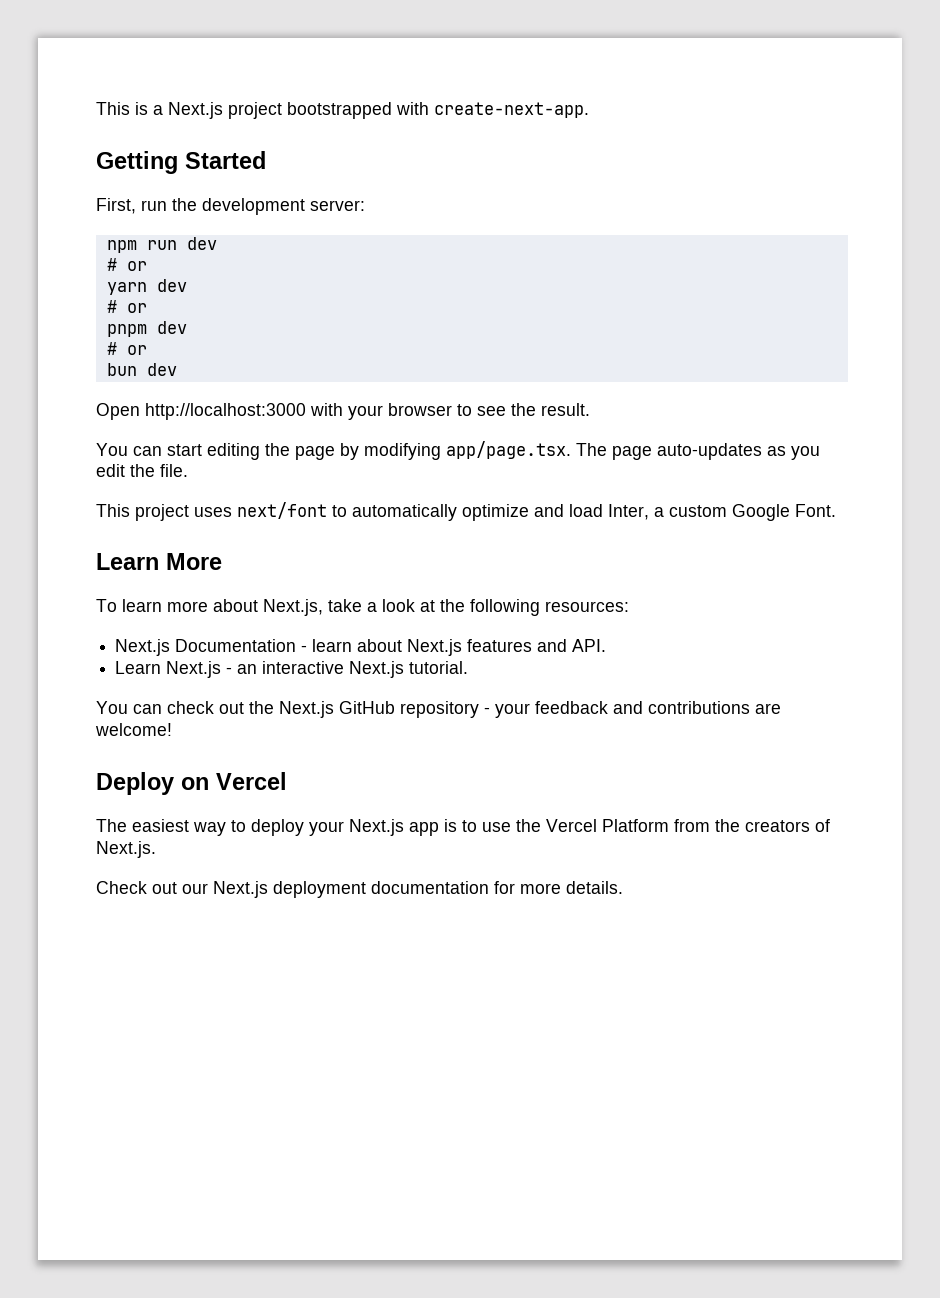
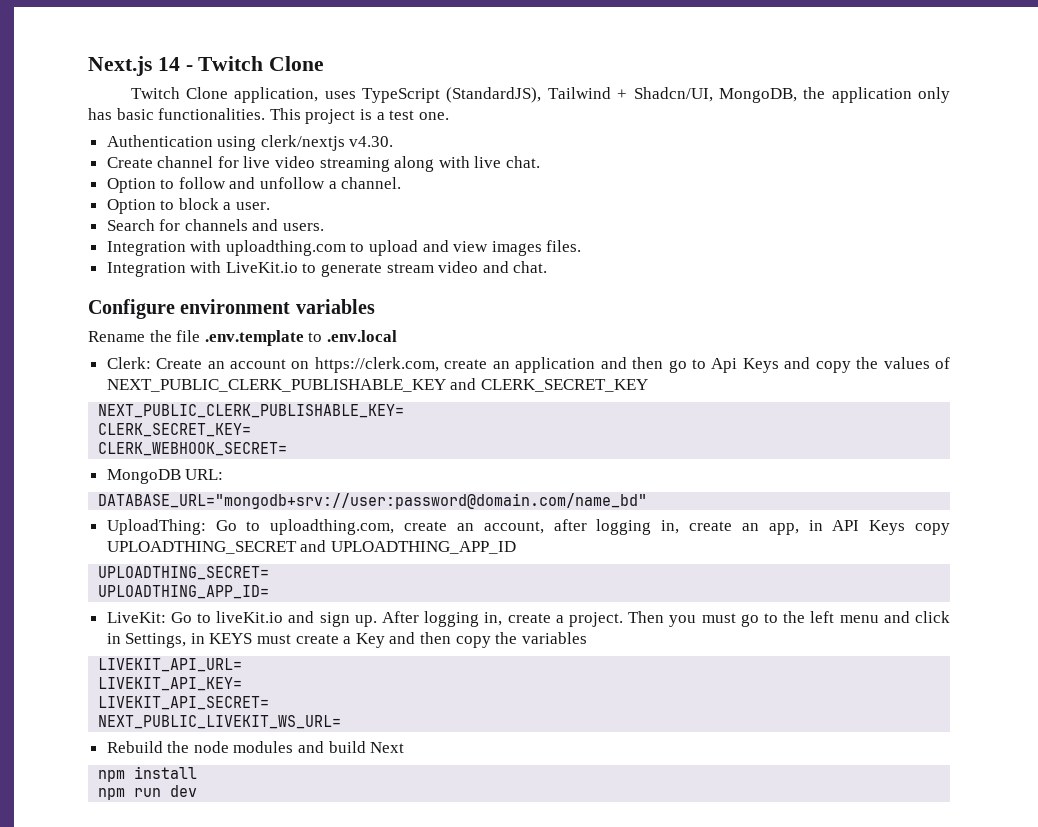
- This is a Next.js project bootstrapped with create-next-app.
- Getting Started
- First, run the development server:
+ Next.js 14 - Twitch Clone
+ Twitch Clone application, uses TypeScript (StandardJS), Tailwind + Shadcn/UI, MongoDB, the application only has basic functionalities. This project is a test one.
+ Authentication using clerk/nextjs v4.30.
+ Create channel for live video streaming along with live chat.
+ Option to follow and unfollow a channel.
+ Option to block a user.
+ Search for channels and users.
+ Integration with uploadthing.com to upload and view images files.
+ Integration with LiveKit.io to generate stream video and chat.
+ Configure environment variables
+ Rename the file .env.template to .env.local
+ Clerk: Create an account on https://clerk.com, create an application and then go to Api Keys and copy the values of NEXT_PUBLIC_CLERK_PUBLISHABLE_KEY and CLERK_SECRET_KEY
+ NEXT_PUBLIC_CLERK_PUBLISHABLE_KEY=
+ CLERK_SECRET_KEY=
+ CLERK_WEBHOOK_SECRET=
+ MongoDB URL:
+ DATABASE_URL="mongodb+srv://user:password@domain.com/name_bd"
+ UploadThing: Go to uploadthing.com, create an account, after logging in, create an app, in API Keys copy UPLOADTHING_SECRET and UPLOADTHING_APP_ID
+ UPLOADTHING_SECRET=
+ UPLOADTHING_APP_ID=
+ LiveKit: Go to liveKit.io and sign up. After logging in, create a project. Then you must go to the left menu and click in Settings, in KEYS must create a Key and then copy the variables
+ LIVEKIT_API_URL=
+ LIVEKIT_API_KEY=
+ LIVEKIT_API_SECRET=
+ NEXT_PUBLIC_LIVEKIT_WS_URL=
+ Rebuild the node modules and build Next
+ npm install
  npm run dev
- # or
- yarn dev
- # or
- pnpm dev
- # or
- bun dev
- Open http://localhost:3000 with your browser to see the result.
- You can start editing the page by modifying app/page.tsx. The page auto-updates as you edit the file.
- This project uses next/font to automatically optimize and load Inter, a custom Google Font.
- Learn More
- To learn more about Next.js, take a look at the following resources:
- Next.js Documentation - learn about Next.js features and API.
- Learn Next.js - an interactive Next.js tutorial.
- You can check out the Next.js GitHub repository - your feedback and contributions are welcome!
- Deploy on Vercel
- The easiest way to deploy your Next.js app is to use the Vercel Platform from the creators of Next.js.
- Check out our Next.js deployment documentation for more details.

